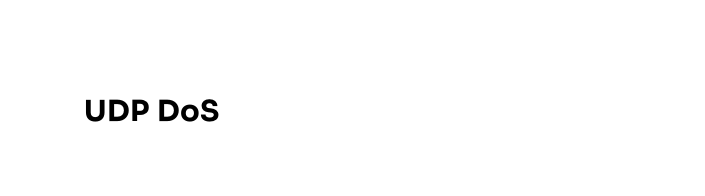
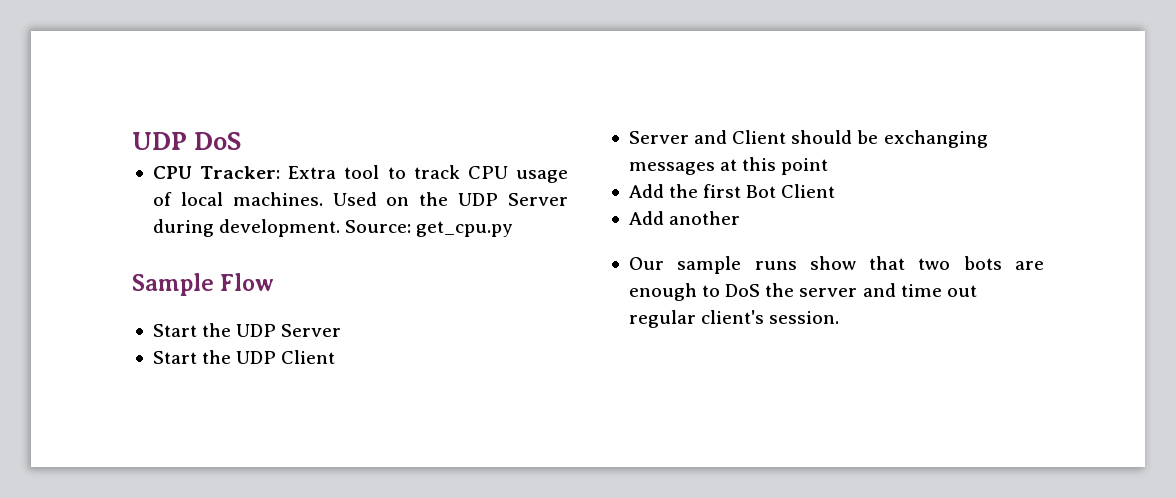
+ CPU Tracker: Extra tool to track CPU usage of local machines. Used on the UDP Server during development. Source: get_cpu.py
+ Sample Flow
+ Start the UDP Server
+ Start the UDP Client
+ Server and Client should be exchanging messages at this point
+ Add the first Bot Client
+ Add another
+ Our sample runs show that two bots are enough to DoS the server and time out regular client's session.

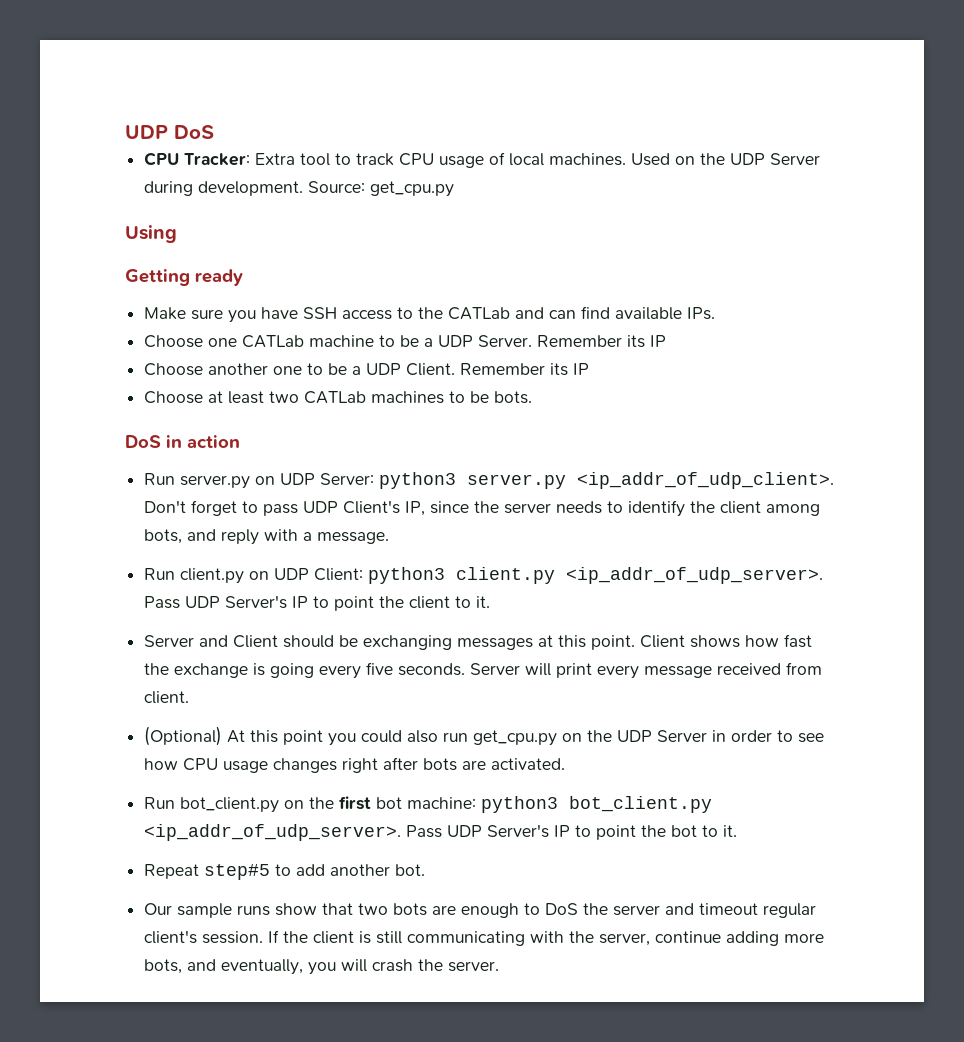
- Sample Flow
- Start the UDP Server
- Start the UDP Client
+ Using
+ Getting ready
+ Make sure you have SSH access to the CATLab and can find available IPs.
+ Choose one CATLab machine to be a UDP Server. Remember its IP
+ Choose another one to be a UDP Client. Remember its IP
+ Choose at least two CATLab machines to be bots.
+ DoS in action
+ Run server.py on UDP Server: python3 server.py <ip_addr_of_udp_client>. Don't forget to pass UDP Client's IP, since the server needs to identify the client among bots, and reply with a message.
+ Run client.py on UDP Client: python3 client.py <ip_addr_of_udp_server>. Pass UDP Server's IP to point the client to it.
- Server and Client should be exchanging messages at this point
- Add the first Bot Client
- Add another
+ Server and Client should be exchanging messages at this point. Client shows how fast the exchange is going every five seconds. Server will print every message received from client.
+ (Optional) At this point you could also run get_cpu.py on the UDP Server in order to see how CPU usage changes right after bots are activated.
+ Run bot_client.py on the first bot machine: python3 bot_client.py <ip_addr_of_udp_server>. Pass UDP Server's IP to point the bot to it.
+ Repeat step#5 to add another bot.
- Our sample runs show that two bots are enough to DoS the server and time out regular client's session.
+ Our sample runs show that two bots are enough to DoS the server and timeout regular client's session.
+ If the client is still communicating with the server, continue adding more bots, and eventually, you will crash the server.

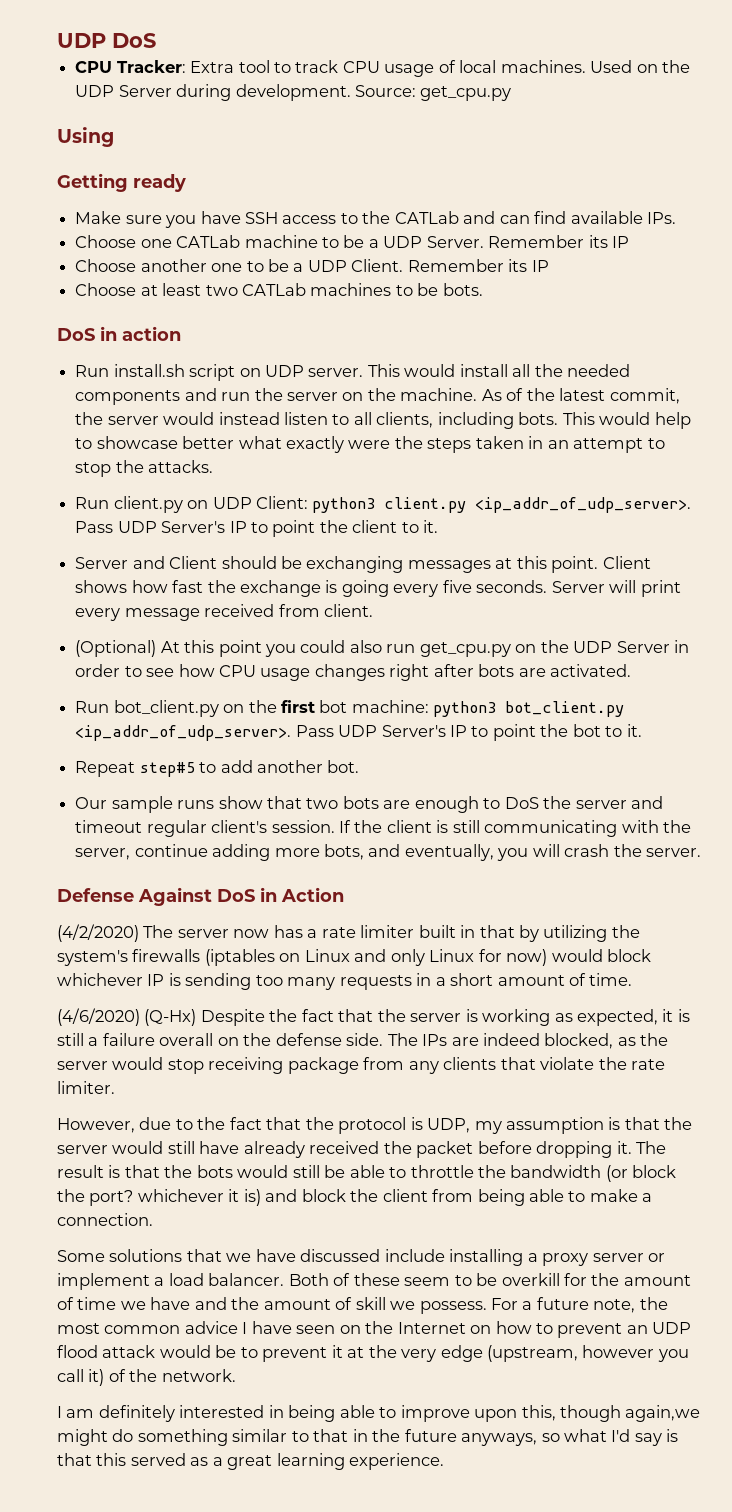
- Run server.py on UDP Server: python3 server.py <ip_addr_of_udp_client>. Don't forget to pass UDP Client's IP, since the server needs to identify the client among bots, and reply with a message.
+ Run install.sh script on UDP server. This would install all the needed components and run the server on the machine. As of the latest commit, the server would instead listen to all clients, including bots. This would help to showcase better what exactly were the steps taken in an attempt to stop the attacks.
+ Defense Against DoS in Action
+ (4/2/2020) The server now has a rate limiter built in that by utilizing the system's firewalls (iptables on Linux and only Linux for now) would block whichever IP is sending too many requests in a short amount of time.
+ (4/6/2020) (Q-Hx) Despite the fact that the server is working as expected, it is still a failure overall on the defense side. The IPs are indeed blocked, as the server would stop receiving package from any clients that violate the rate limiter.
+ However, due to the fact that the protocol is UDP, my assumption is that the server would still have already received the packet before dropping it. The result is that the bots would still be able to throttle the bandwidth (or block the port? whichever it is) and block the client from being able to make a connection.
+ Some solutions that we have discussed include installing a proxy server or implement a load balancer. Both of these seem to be overkill for the amount of time we have and the amount of skill we possess. For a future note, the most common advice I have seen on the Internet on how to prevent an UDP flood attack would be to prevent it at the very edge (upstream, however you call it) of the network.
+ I am definitely interested in being able to improve upon this, though again,we might do something similar to that in the future anyways, so what I'd say is that this served as a great learning experience.

